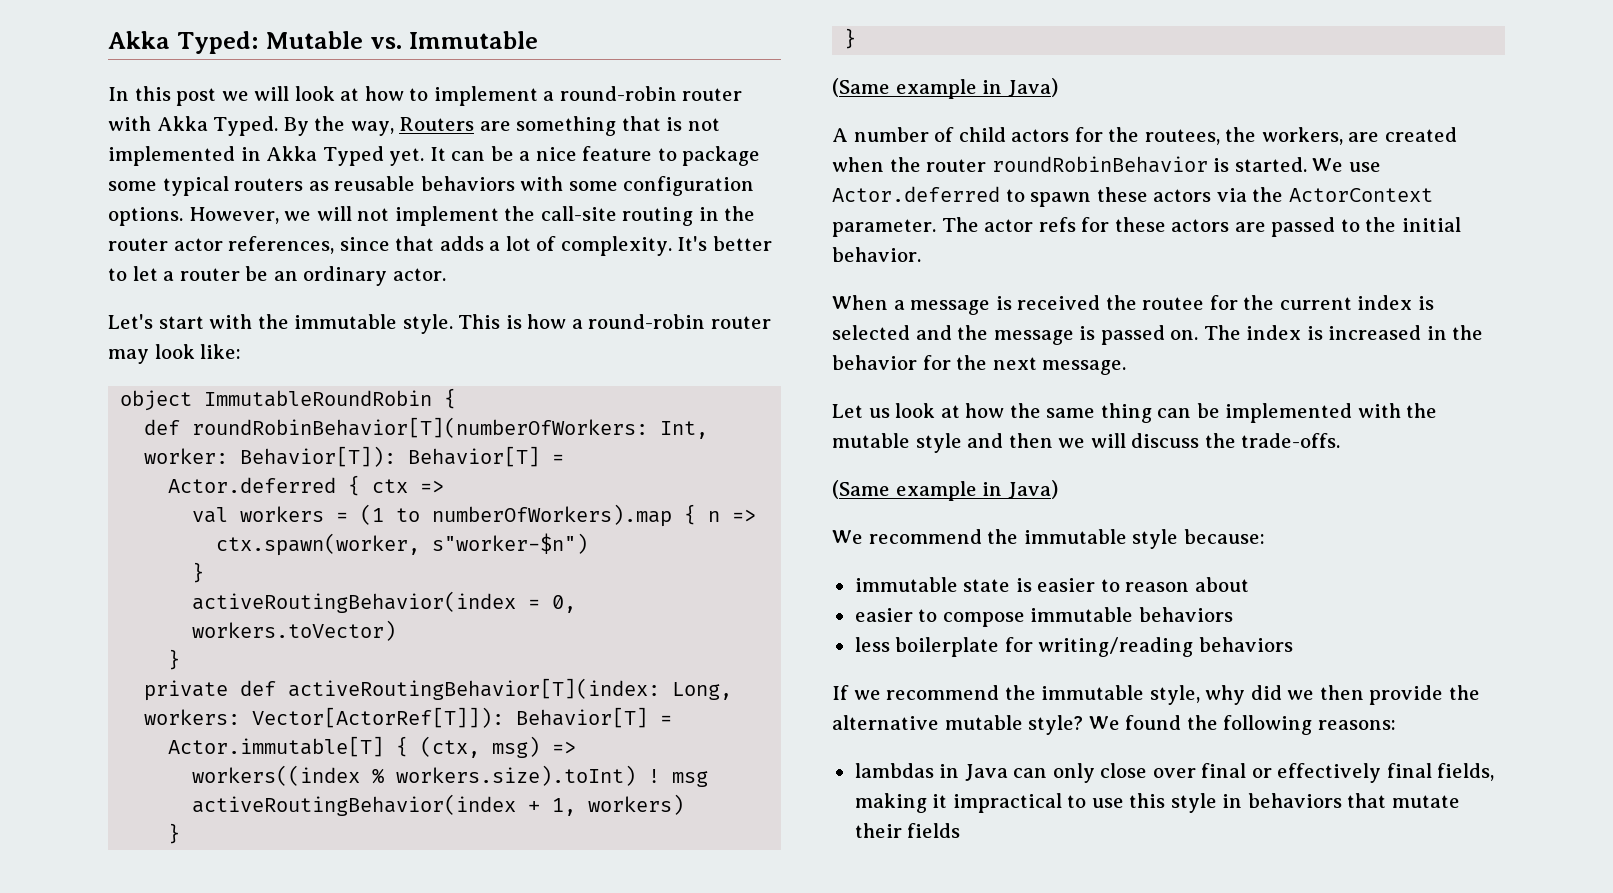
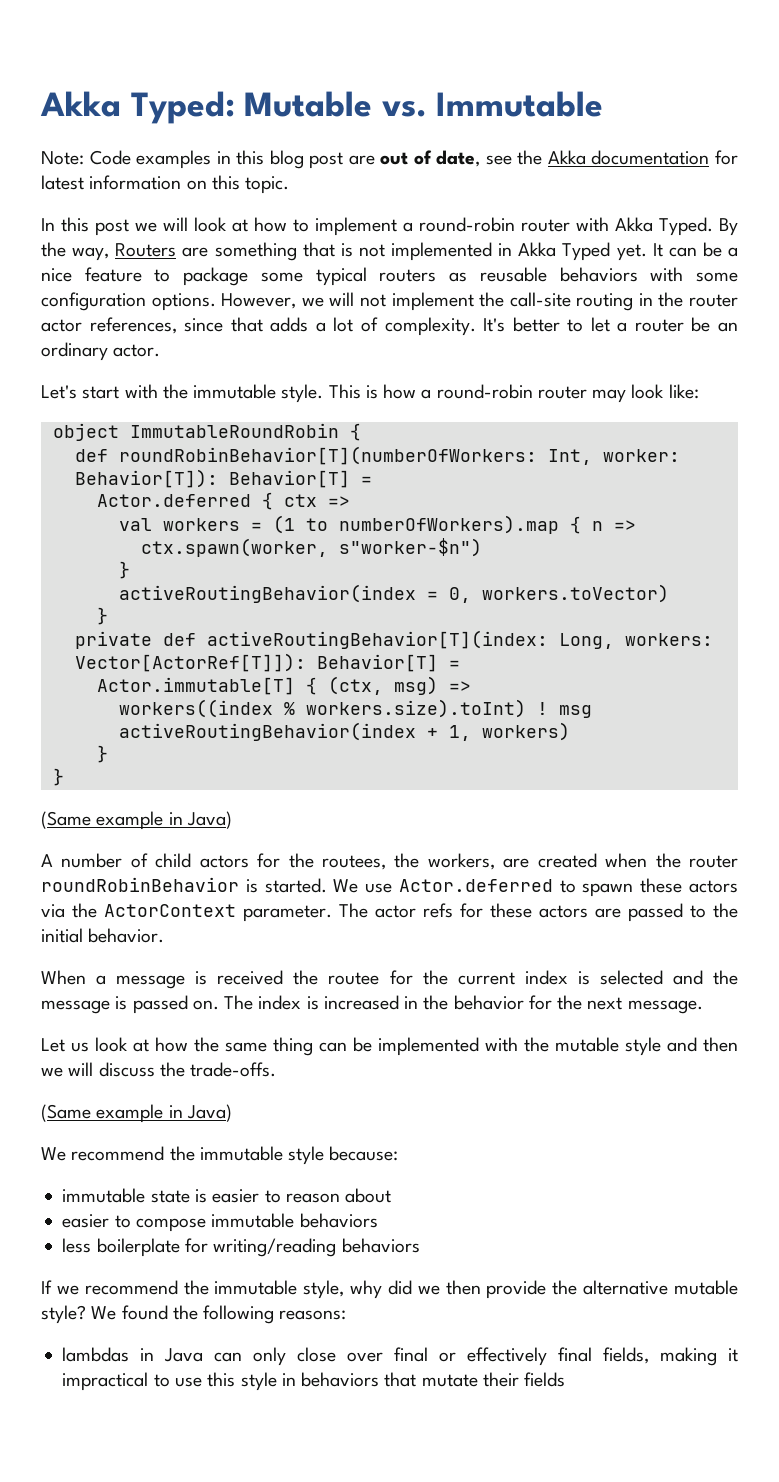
+ Note: Code examples in this blog post are out of date, see the Akka documentation for latest information on this topic.

